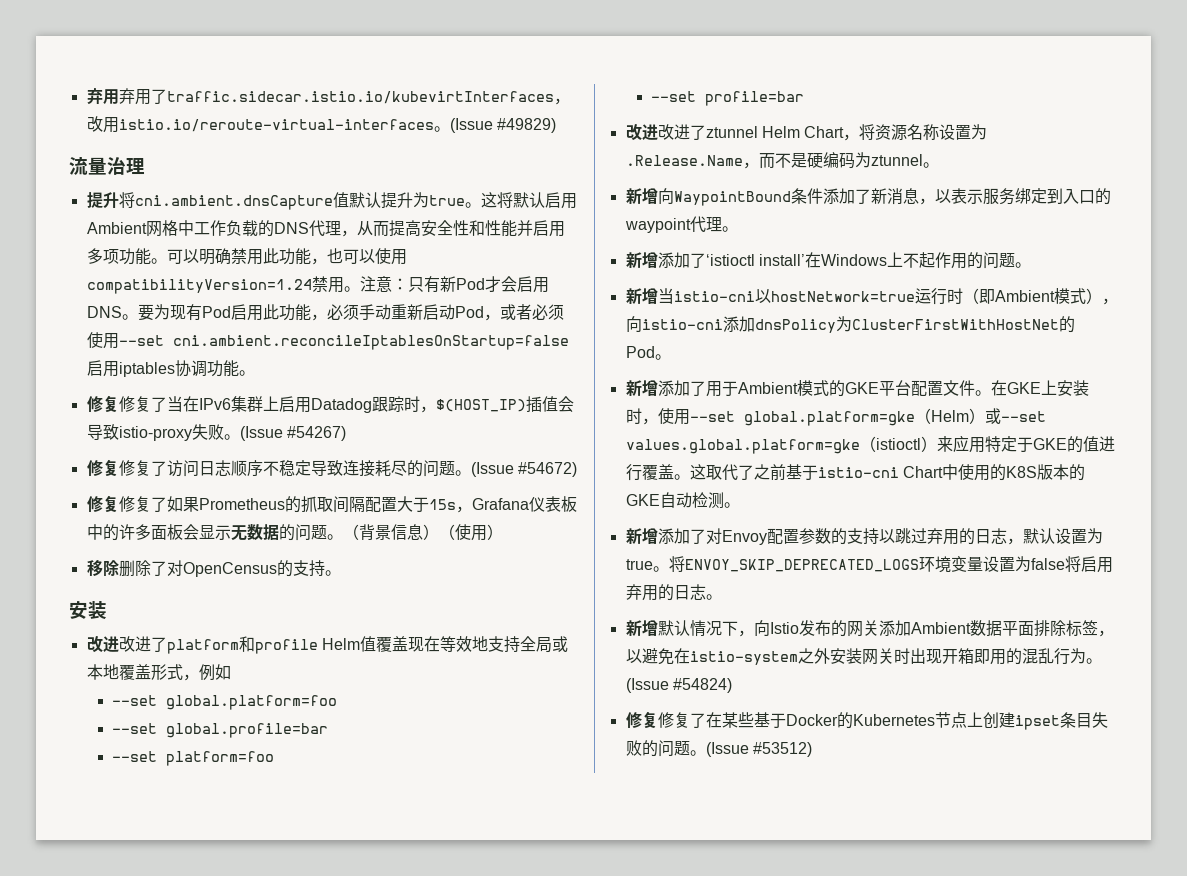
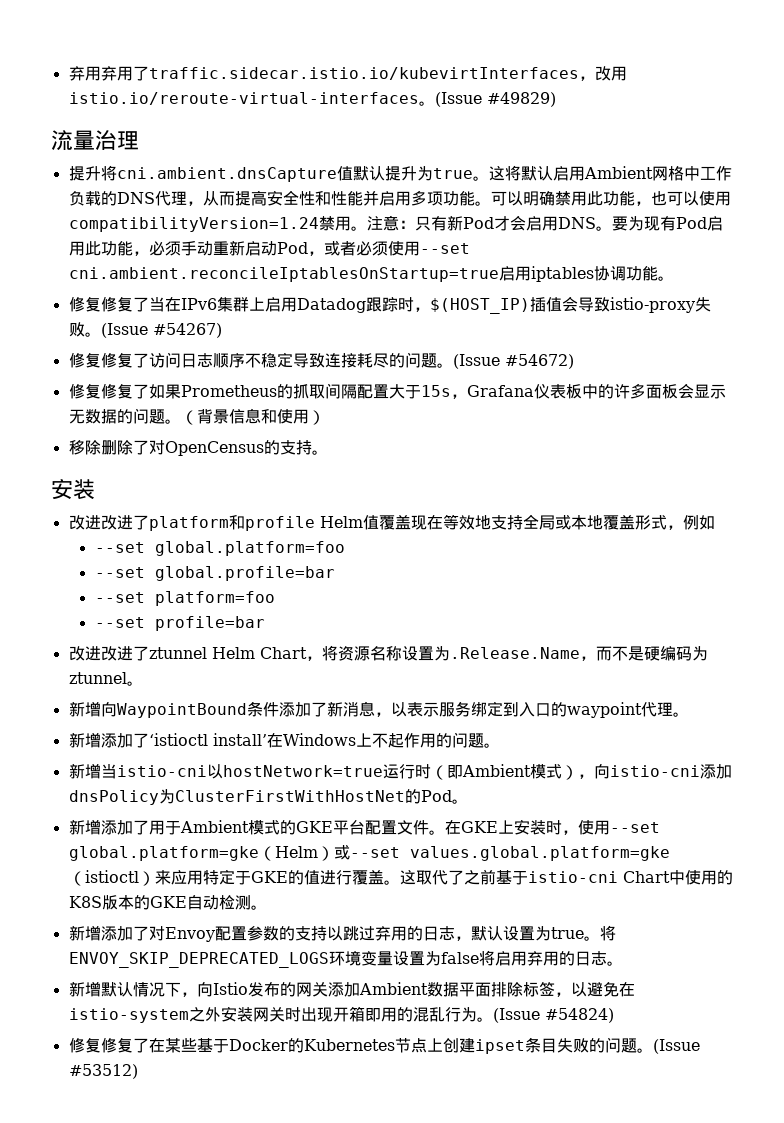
- 要为现有Pod启用此功能，必须手动重新启动Pod，或者必须使用--set cni.ambient.reconcileIptablesOnStartup=false启用iptables协调功能。
+ 要为现有Pod启用此功能，必须手动重新启动Pod，或者必须使用--set cni.ambient.reconcileIptablesOnStartup=true启用iptables协调功能。
- （背景信息）（使用）
+ （背景信息和使用）

